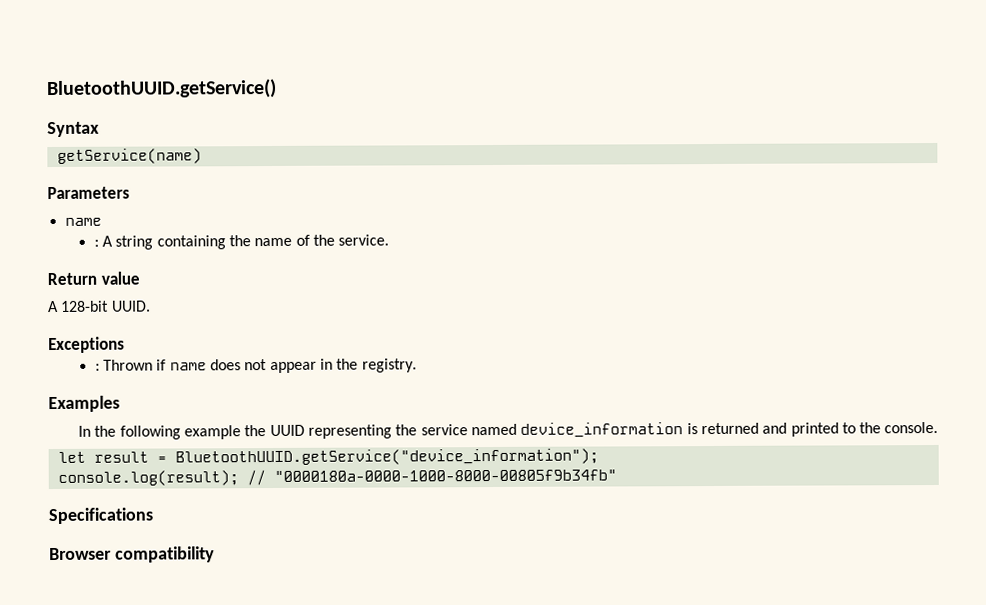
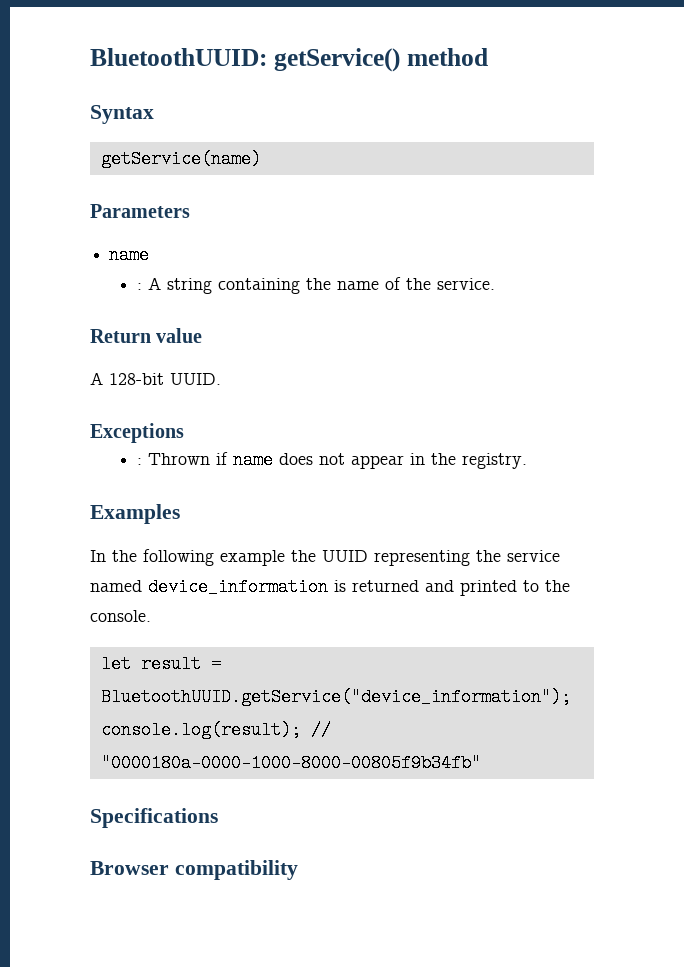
- BluetoothUUID.getService()
+ BluetoothUUID: getService() method

